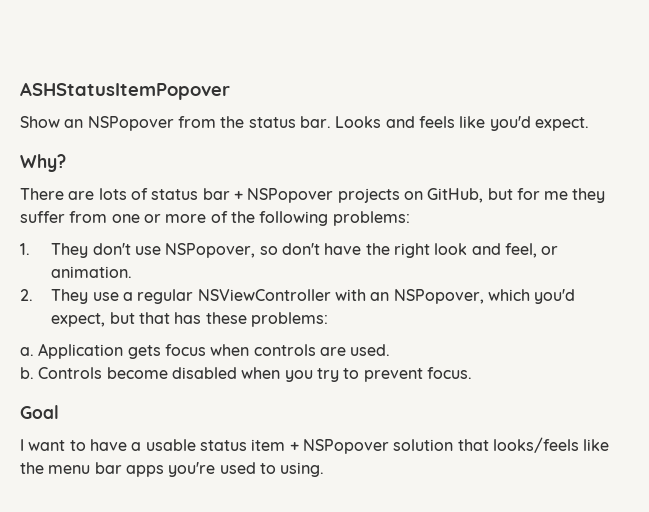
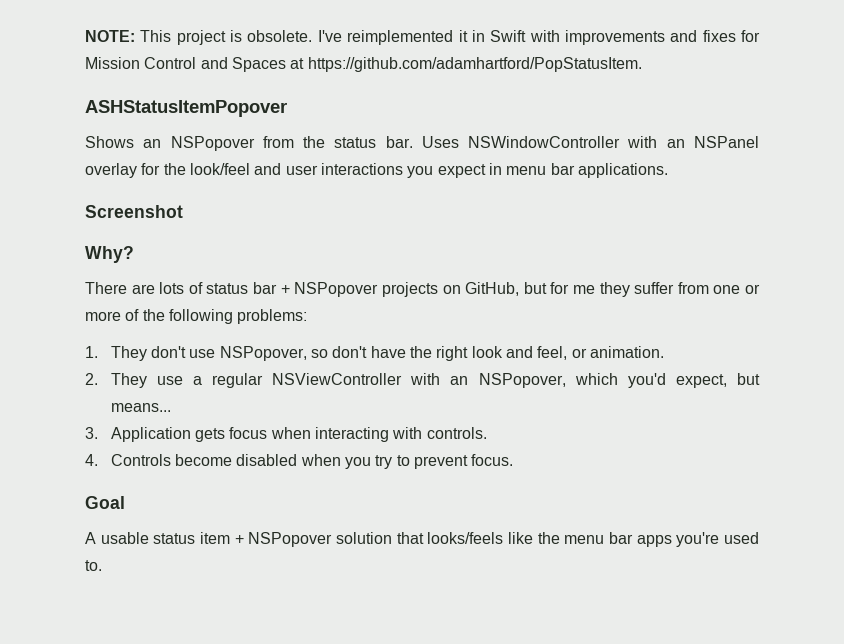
+ NOTE: This project is obsolete. I've reimplemented it in Swift with improvements and fixes for Mission Control and Spaces at https://github.com/adamhartford/PopStatusItem.
- Show an NSPopover from the status bar.
+ Shows an NSPopover from the status bar.
- Looks and feels like you'd expect.
+ Uses NSWindowController with an NSPanel overlay for the look/feel and user interactions you expect in menu bar applications.
+ Screenshot
- 2. They use a regular NSViewController with an NSPopover, which you'd expect, but that has these problems:
- a. Application gets focus when controls are used.
- b. Controls become disabled when you try to prevent focus.
+ 2. They use a regular NSViewController with an NSPopover, which you'd expect, but means...
+ 3. Application gets focus when interacting with controls.
+ 4. Controls become disabled when you try to prevent focus.
- I want to have a usable status item + NSPopover solution that looks/feels like the menu bar apps you're used to using.
+ A usable status item + NSPopover solution that looks/feels like the menu bar apps you're used to.

